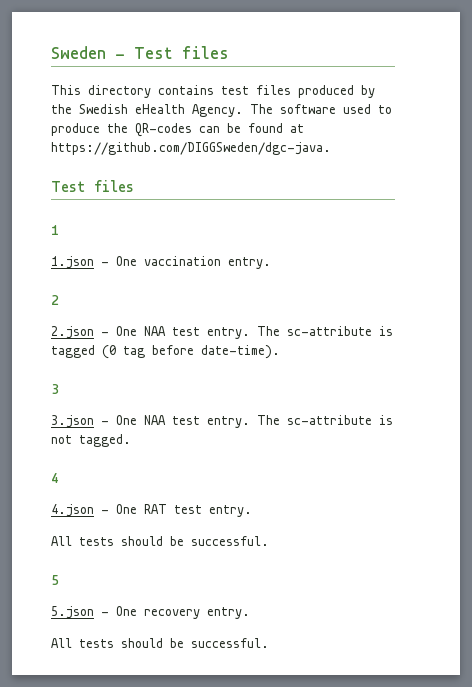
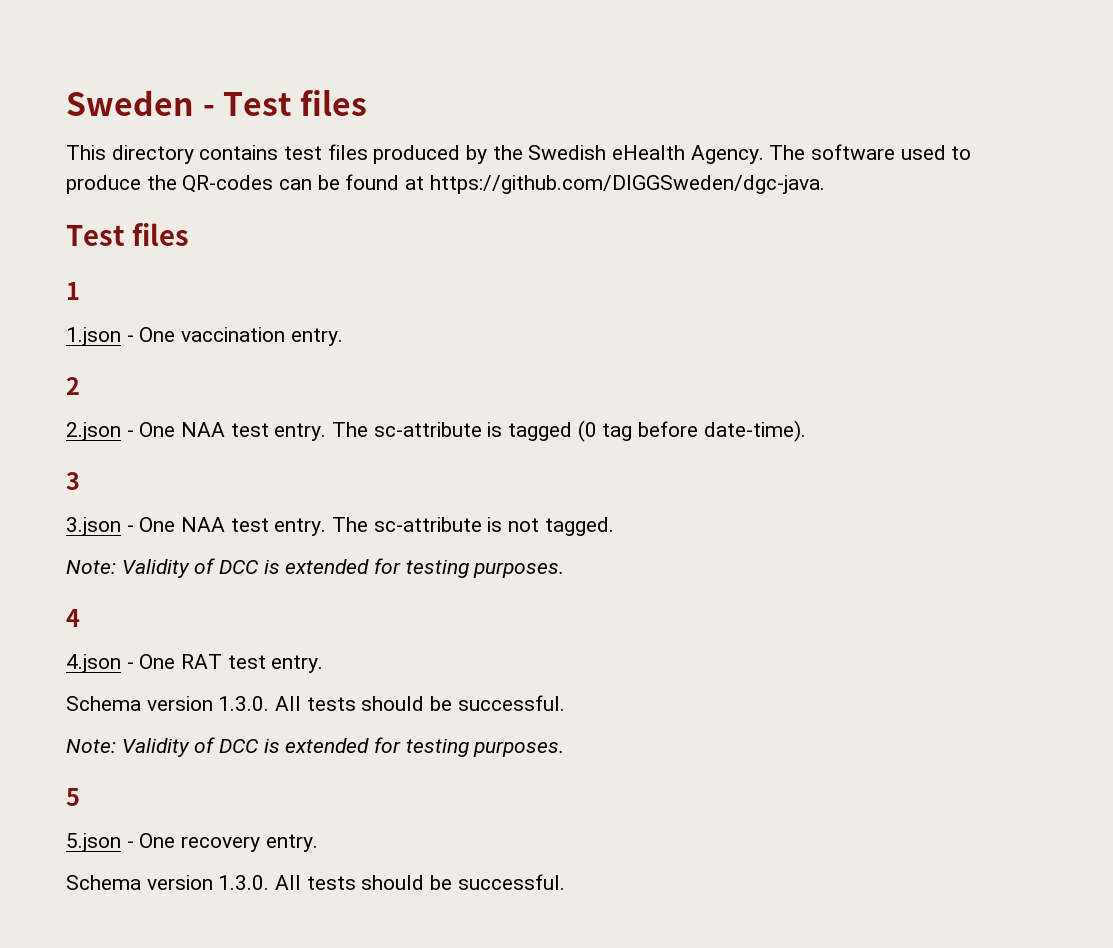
  The sc-attribute is not tagged.
+ Note: Validity of DCC is extended for testing purposes.
  4.json - One RAT test entry.
- All tests should be successful.
+ Schema version 1.3.0. All tests should be successful.
+ Note: Validity of DCC is extended for testing purposes.
  5.json - One recovery entry.
- All tests should be successful.
+ Schema version 1.3.0. All tests should be successful.

